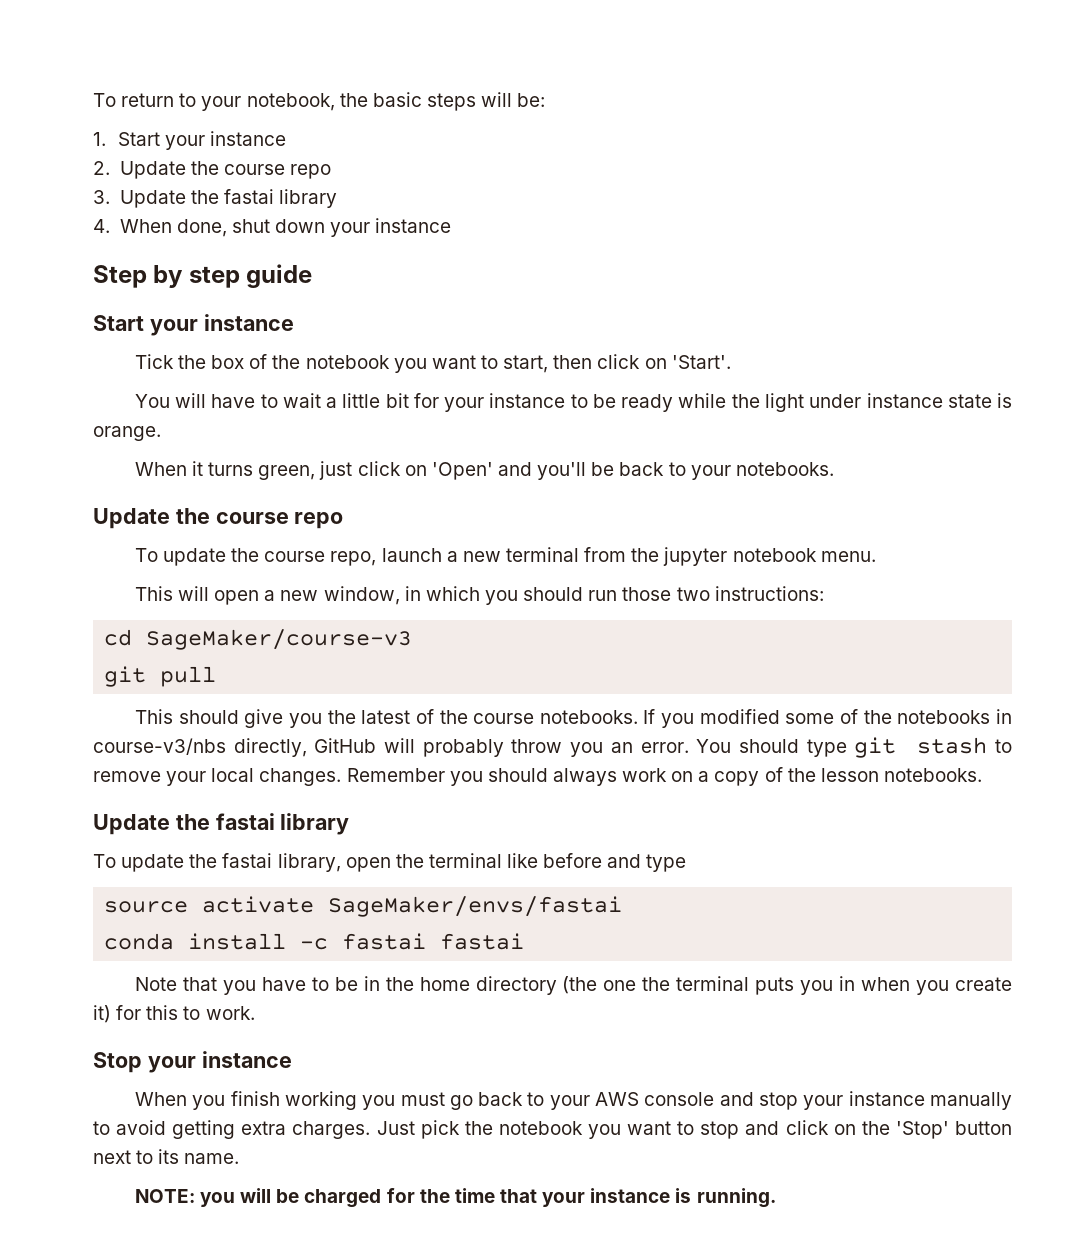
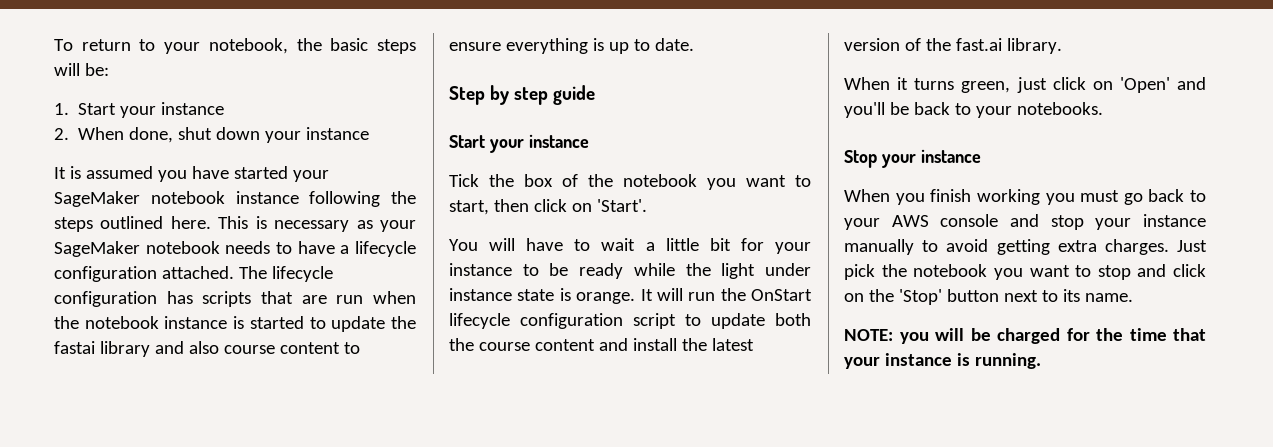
- 2. Update the course repo
- 3. Update the fastai library
- 4. When done, shut down your instance
+ 2. When done, shut down your instance
+ It is assumed you have started your SageMaker notebook instance following the steps outlined here. This is necessary as your SageMaker notebook needs to have a lifecycle configuration attached. The lifecycle configuration has scripts that are run when the notebook instance is started to update the fastai library and also course content to ensure everything is up to date.
+ It will run the OnStart lifecycle configuration script to update both the course content and install the latest version of the fast.ai library.
  When it turns green, just click on 'Open' and you'll be back to your notebooks.
- Update the course repo
- To update the course repo, launch a new terminal from the jupyter notebook menu.
- This will open a new window, in which you should run those two instructions:
- cd SageMaker/course-v3
- git pull
- This should give you the latest of the course notebooks. If you modified some of the notebooks in course-v3/nbs directly, GitHub will probably throw you an error. You should type git stash to remove your local changes. Remember you should always work on a copy of the lesson notebooks.
- Update the fastai library
- To update the fastai library, open the terminal like before and type
- source activate SageMaker/envs/fastai
- conda install -c fastai fastai
- Note that you have to be in the home directory (the one the terminal puts you in when you create it) for this to work.

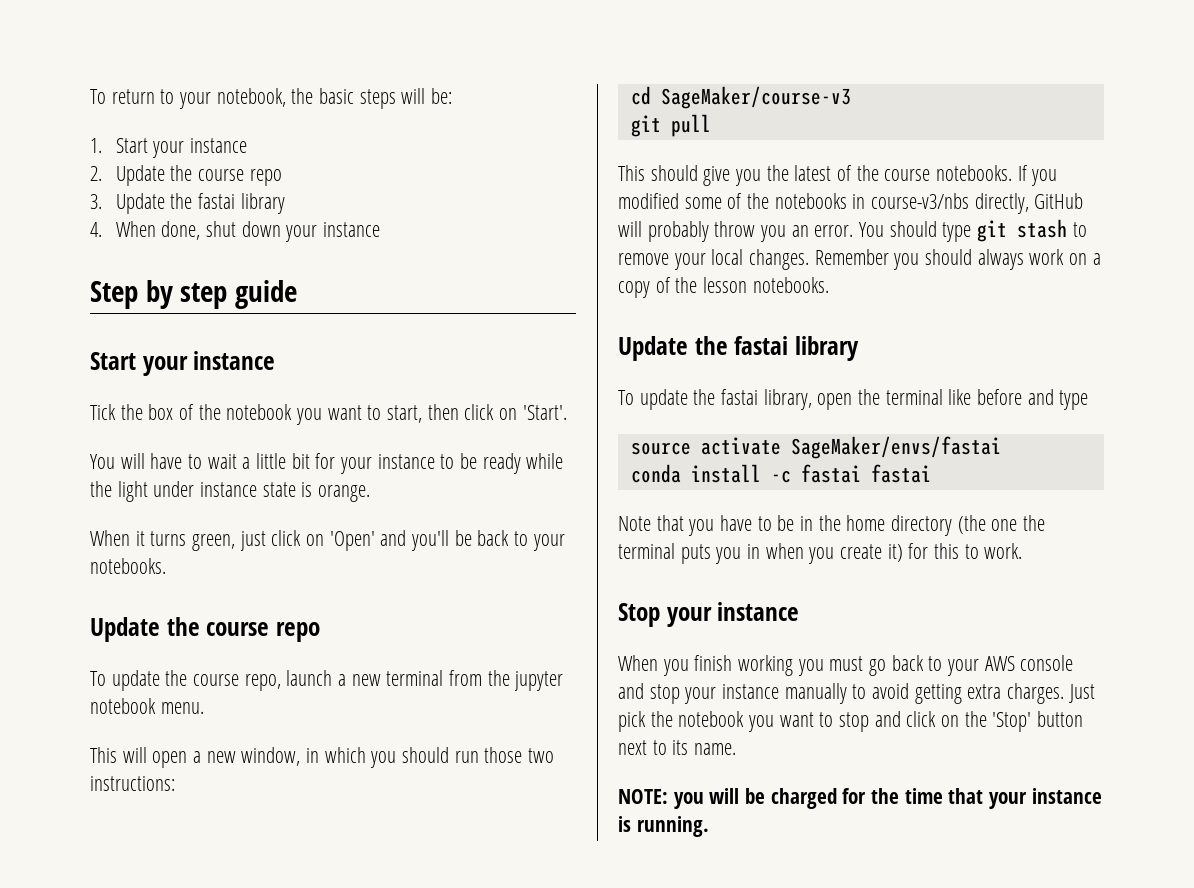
- 2. When done, shut down your instance
+ 2. Update the course repo
+ 3. Update the fastai library
+ 4. When done, shut down your instance
- It is assumed you have started your SageMaker notebook instance following the steps outlined here. This is necessary as your SageMaker notebook needs to have a lifecycle configuration attached. The lifecycle configuration has scripts that are run when the notebook instance is started to update the fastai library and also course content to ensure everything is up to date.
- It will run the OnStart lifecycle configuration script to update both the course content and install the latest version of the fast.ai library.
  When it turns green, just click on 'Open' and you'll be back to your notebooks.
+ Update the course repo
+ To update the course repo, launch a new terminal from the jupyter notebook menu.
+ This will open a new window, in which you should run those two instructions:
+ cd SageMaker/course-v3
+ git pull
+ This should give you the latest of the course notebooks. If you modified some of the notebooks in course-v3/nbs directly, GitHub will probably throw you an error. You should type git stash to remove your local changes. Remember you should always work on a copy of the lesson notebooks.
+ Update the fastai library
+ To update the fastai library, open the terminal like before and type
+ source activate SageMaker/envs/fastai
+ conda install -c fastai fastai
+ Note that you have to be in the home directory (the one the terminal puts you in when you create it) for this to work.

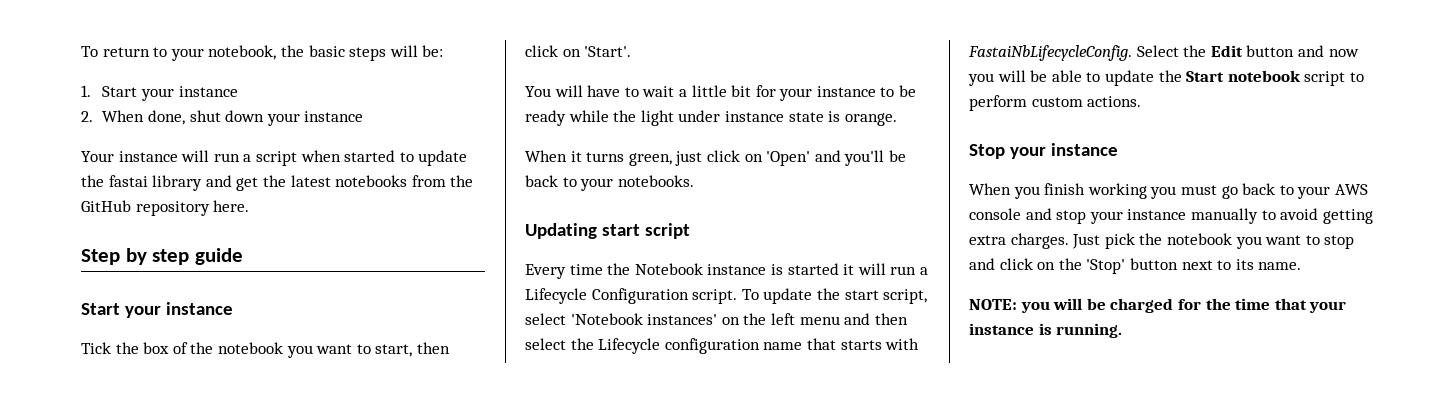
- 2. Update the course repo
- 3. Update the fastai library
- 4. When done, shut down your instance
+ 2. When done, shut down your instance
+ Your instance will run a script when started to update the fastai library and get the latest notebooks from the GitHub repository here.
  When it turns green, just click on 'Open' and you'll be back to your notebooks.
- Update the course repo
- To update the course repo, launch a new terminal from the jupyter notebook menu.
- This will open a new window, in which you should run those two instructions:
- cd SageMaker/course-v3
- git pull
- This should give you the latest of the course notebooks. If you modified some of the notebooks in course-v3/nbs directly, GitHub will probably throw you an error. You should type git stash to remove your local changes. Remember you should always work on a copy of the lesson notebooks.
- Update the fastai library
- To update the fastai library, open the terminal like before and type
- source activate SageMaker/envs/fastai
- conda install -c fastai fastai
- Note that you have to be in the home directory (the one the terminal puts you in when you create it) for this to work.
+ Updating start script
+ Every time the Notebook instance is started it will run a Lifecycle Configuration script. To update the start script, select 'Notebook instances' on the left menu and then select the Lifecycle configuration name that starts with FastaiNbLifecycleConfig. Select the Edit button and now you will be able to update the Start notebook script to perform custom actions.

